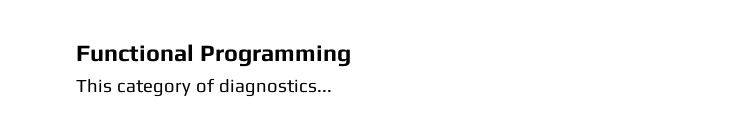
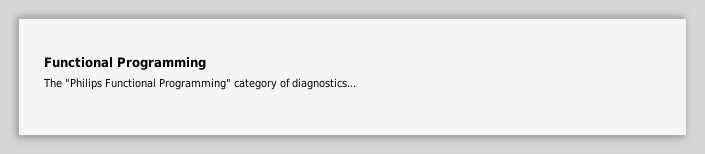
- This category of diagnostics...
+ The "Philips Functional Programming" category of diagnostics...

